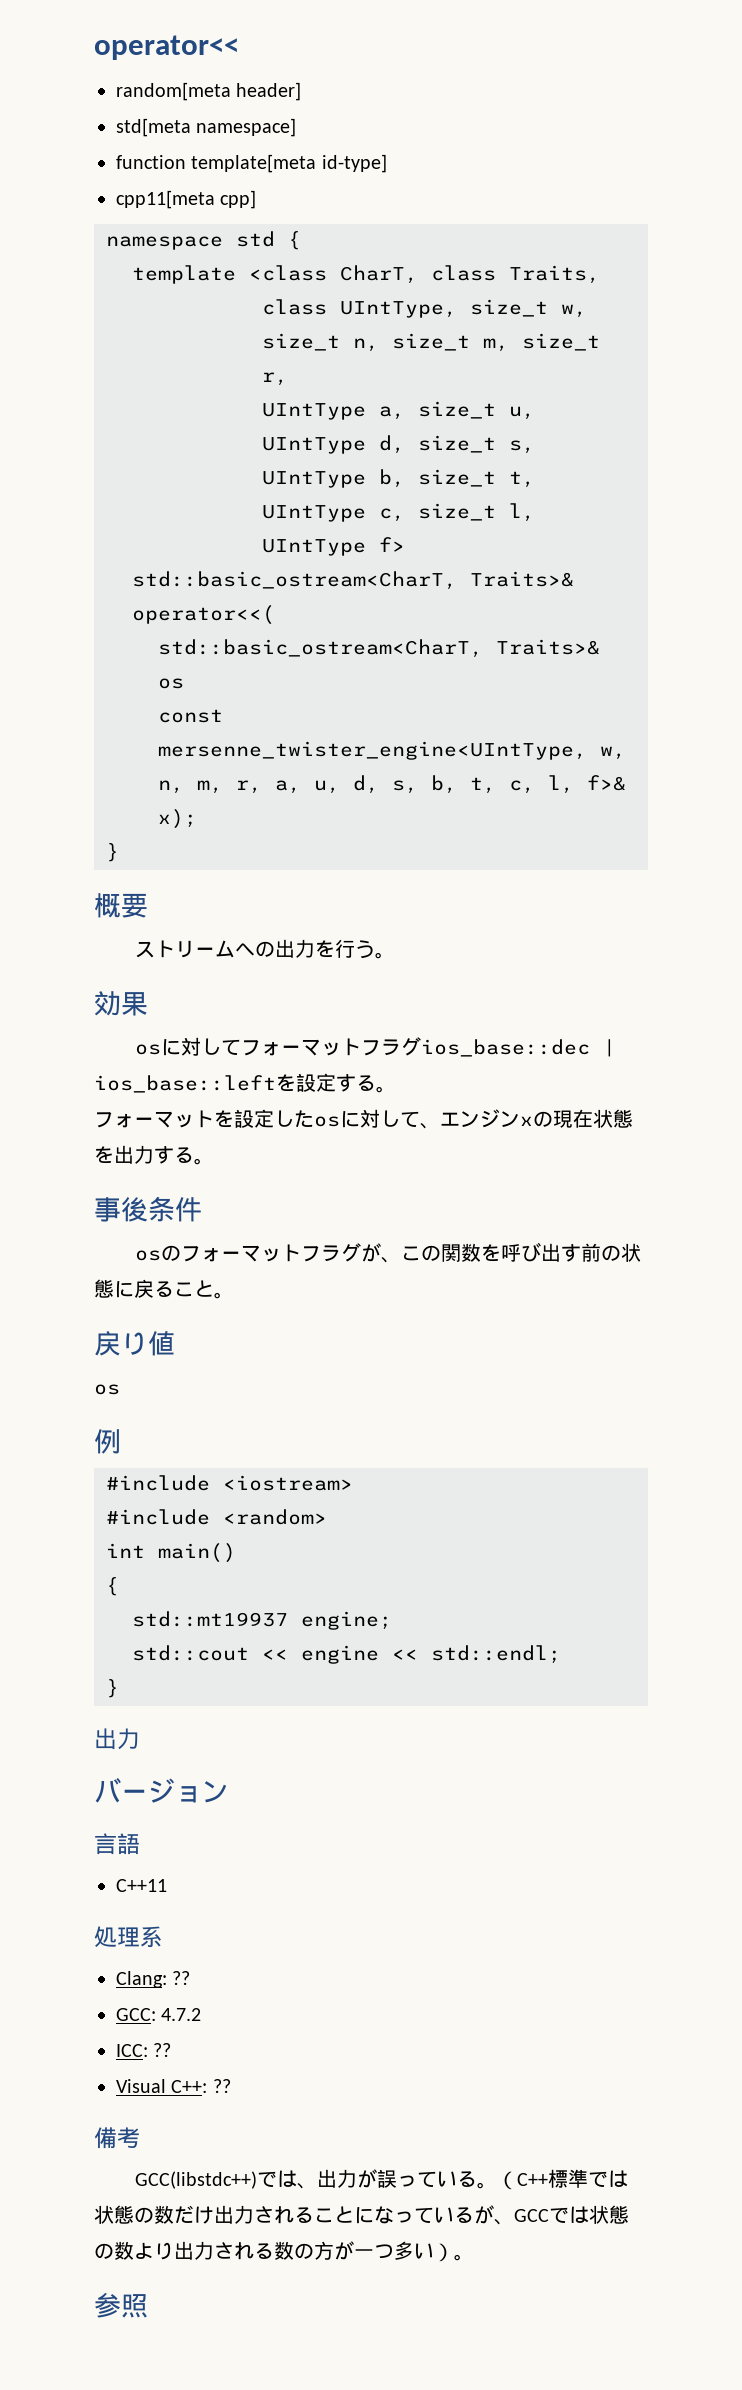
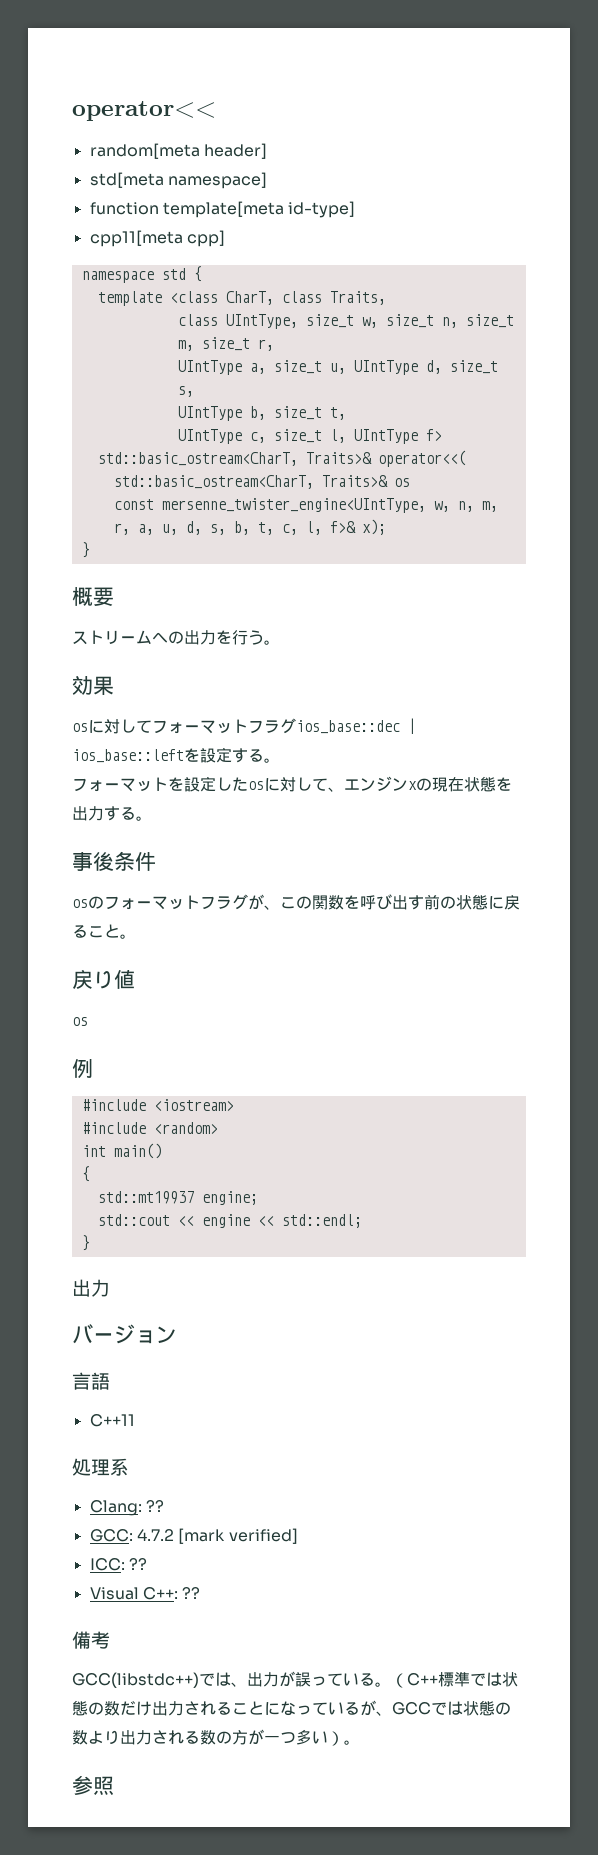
- GCC: 4.7.2
+ GCC: 4.7.2 [mark verified]

